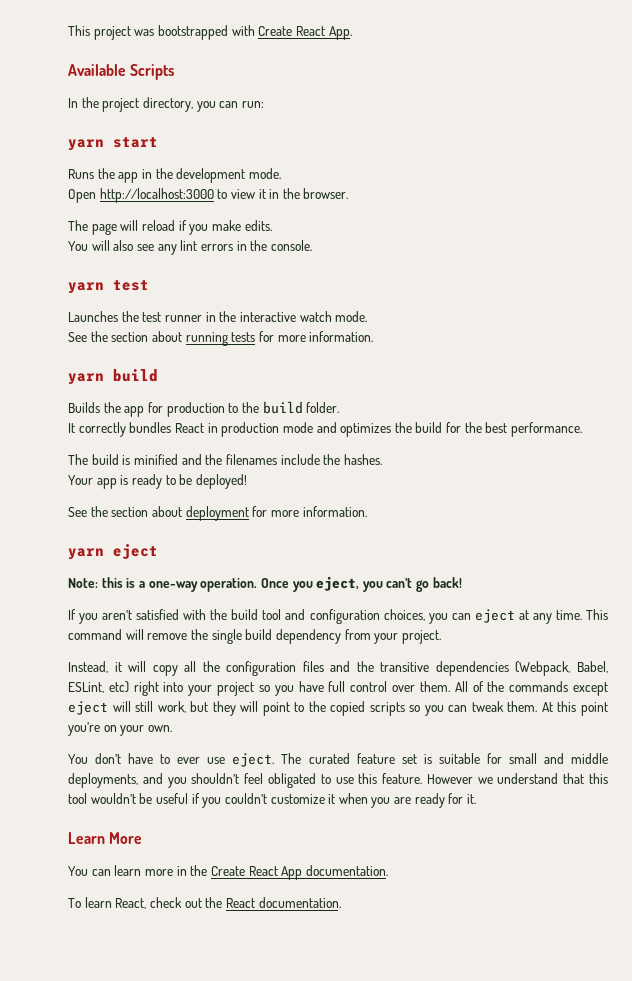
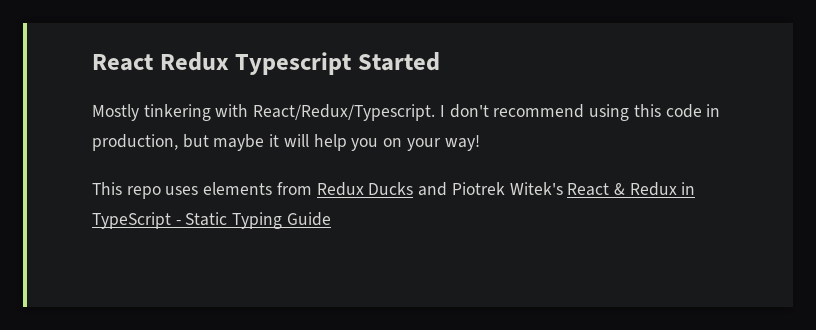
- This project was bootstrapped with Create React App.
- Available Scripts
- In the project directory, you can run:
- yarn start
- Runs the app in the development mode.
- Open http://localhost:3000 to view it in the browser.
- The page will reload if you make edits.
- You will also see any lint errors in the console.
- yarn test
- Launches the test runner in the interactive watch mode.
- See the section about running tests for more information.
- yarn build
- Builds the app for production to the build folder.
- It correctly bundles React in production mode and optimizes the build for the best performance.
- The build is minified and the filenames include the hashes.
- Your app is ready to be deployed!
- See the section about deployment for more information.
- yarn eject
- Note: this is a one-way operation. Once you eject, you can’t go back!
- If you aren’t satisfied with the build tool and configuration choices, you can eject at any time. This command will remove the single build dependency from your project.
- Instead, it will copy all the configuration files and the transitive dependencies (Webpack, Babel, ESLint, etc) right into your project so you have full control over them. All of the commands except eject will still work, but they will point to the copied scripts so you can tweak them. At this point you’re on your own.
- You don’t have to ever use eject. The curated feature set is suitable for small and middle deployments, and you shouldn’t feel obligated to use this feature. However we understand that this tool wouldn’t be useful if you couldn’t customize it when you are ready for it.
- Learn More
- You can learn more in the Create React App documentation.
- To learn React, check out the React documentation.
+ React Redux Typescript Started
+ Mostly tinkering with React/Redux/Typescript. I don't recommend using this code in production, but maybe it will help you on your way!
+ This repo uses elements from Redux Ducks and Piotrek Witek's React & Redux in TypeScript - Static Typing Guide

